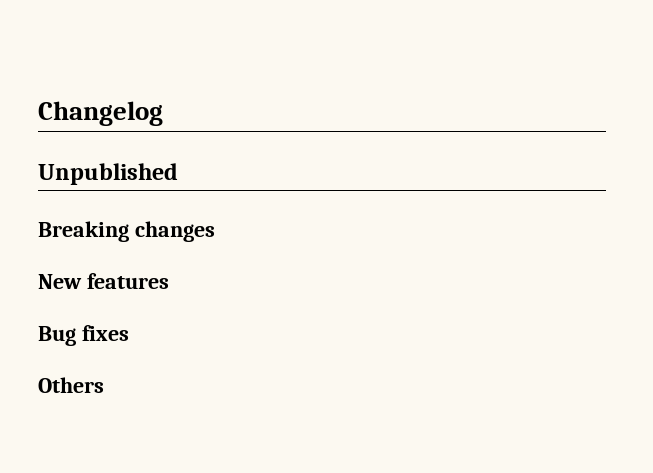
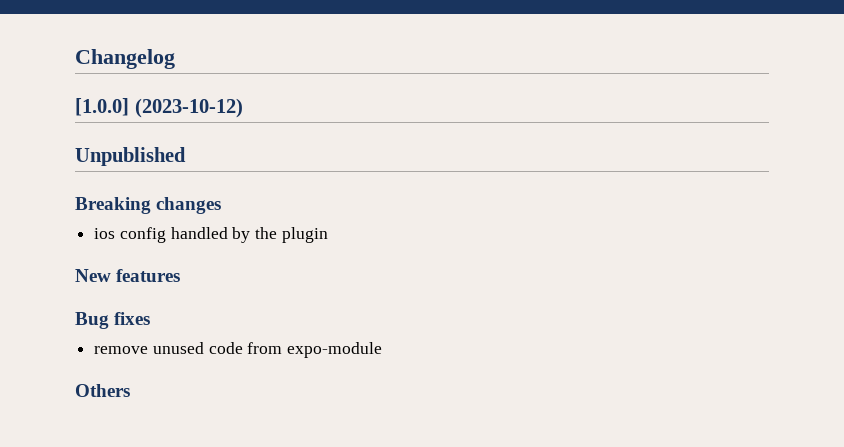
+ [1.0.0] (2023-10-12)
+ ios config handled by the plugin
+ remove unused code from expo-module

